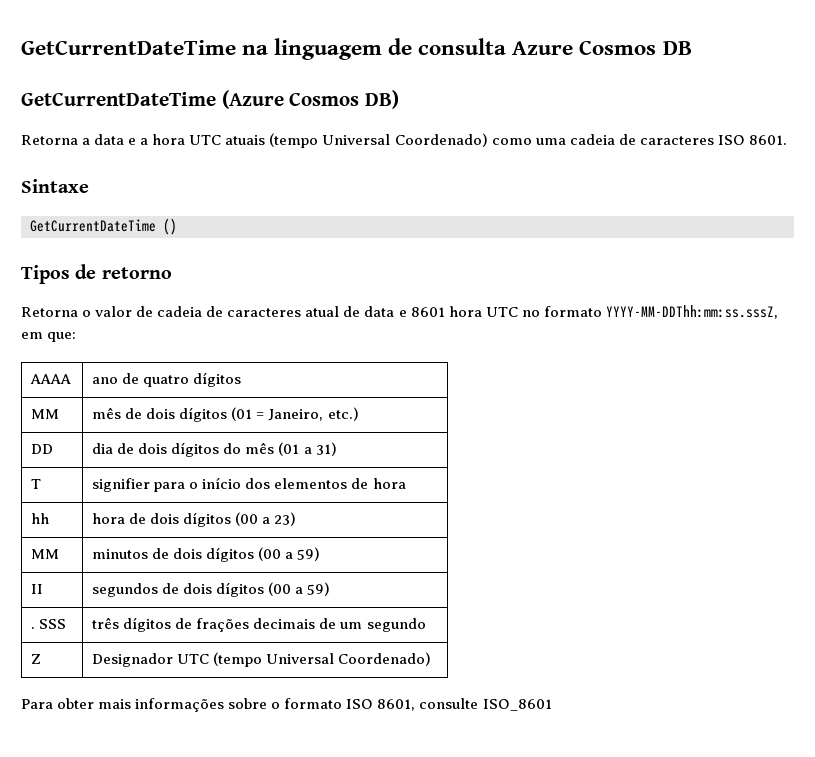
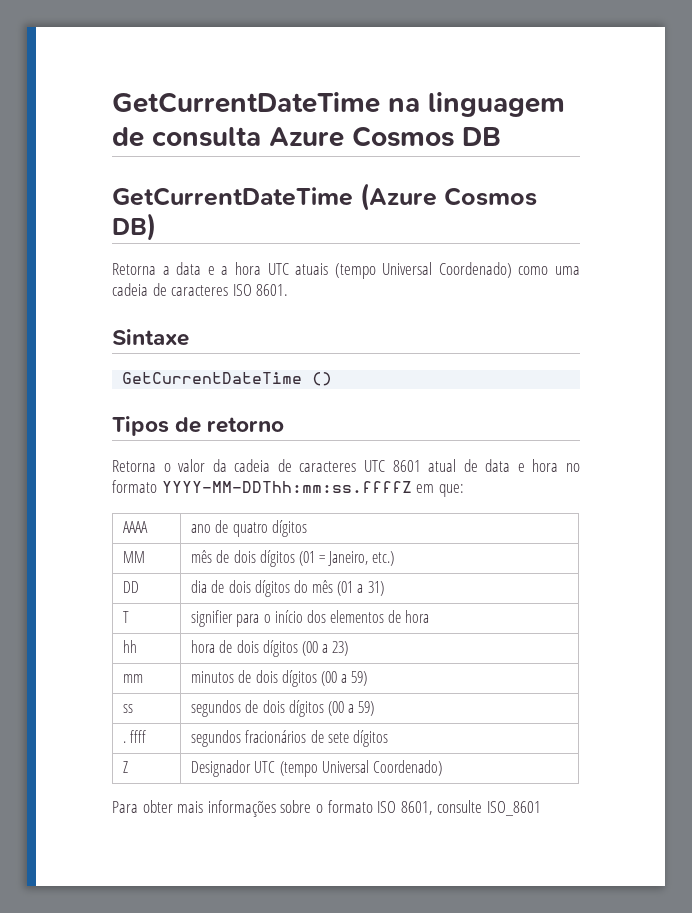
- Retorna o valor de cadeia de caracteres atual de data e 8601 hora UTC no formato YYYY-MM-DDThh:mm:ss.sssZ, em que:
+ Retorna o valor da cadeia de caracteres UTC 8601 atual de data e hora no formato YYYY-MM-DDThh:mm:ss.ffffZ em que:
- MM | minutos de dois dígitos (00 a 59)
+ mm | minutos de dois dígitos (00 a 59)
- II | segundos de dois dígitos (00 a 59)
+ ss | segundos de dois dígitos (00 a 59)
- . SSS | três dígitos de frações decimais de um segundo
+ . ffff | segundos fracionários de sete dígitos

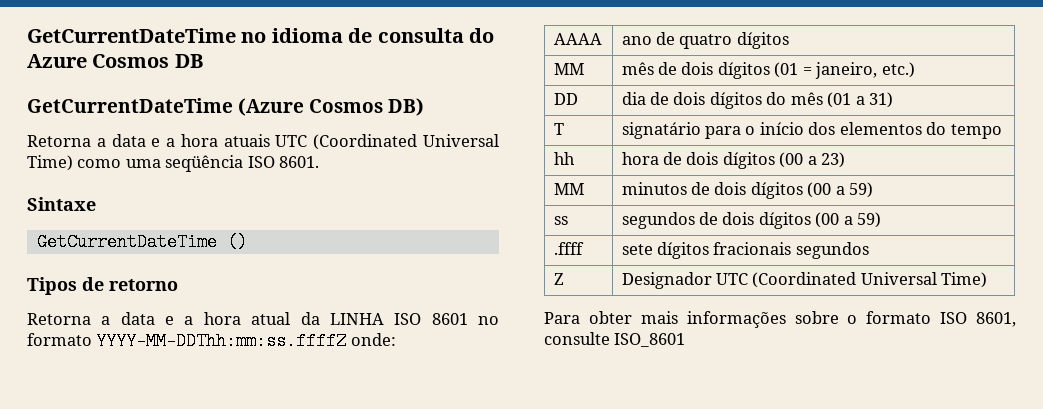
- GetCurrentDateTime na linguagem de consulta Azure Cosmos DB
+ GetCurrentDateTime no idioma de consulta do Azure Cosmos DB
- Retorna a data e a hora UTC atuais (tempo Universal Coordenado) como uma cadeia de caracteres ISO 8601.
+ Retorna a data e a hora atuais UTC (Coordinated Universal Time) como uma seqüência ISO 8601.
- Retorna o valor da cadeia de caracteres UTC 8601 atual de data e hora no formato YYYY-MM-DDThh:mm:ss.ffffZ em que:
+ Retorna a data e a hora atual da LINHA ISO 8601 no formato YYYY-MM-DDThh:mm:ss.ffffZ onde:
- MM | mês de dois dígitos (01 = Janeiro, etc.)
+ MM | mês de dois dígitos (01 = janeiro, etc.)
- T | signifier para o início dos elementos de hora
+ T | signatário para o início dos elementos do tempo
- mm | minutos de dois dígitos (00 a 59)
+ MM | minutos de dois dígitos (00 a 59)
- . ffff | segundos fracionários de sete dígitos
+ .ffff | sete dígitos fracionais segundos
- Z | Designador UTC (tempo Universal Coordenado)
+ Z | Designador UTC (Coordinated Universal Time)

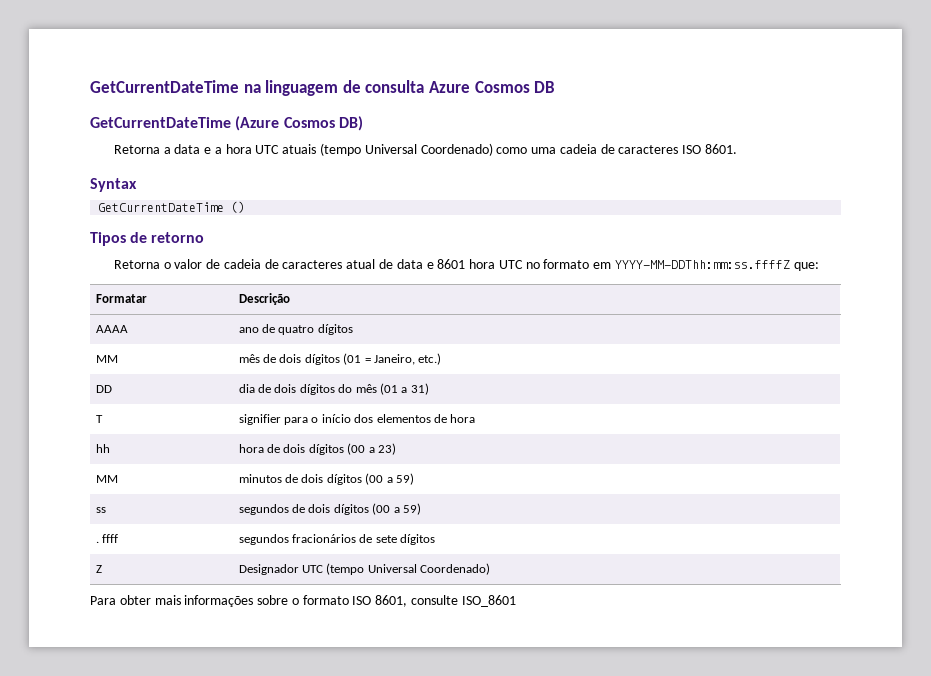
- GetCurrentDateTime no idioma de consulta do Azure Cosmos DB
+ GetCurrentDateTime na linguagem de consulta Azure Cosmos DB
- Retorna a data e a hora atuais UTC (Coordinated Universal Time) como uma seqüência ISO 8601.
+ Retorna a data e a hora UTC atuais (tempo Universal Coordenado) como uma cadeia de caracteres ISO 8601.
- Sintaxe
+ Syntax
- Retorna a data e a hora atual da LINHA ISO 8601 no formato YYYY-MM-DDThh:mm:ss.ffffZ onde:
+ Retorna o valor de cadeia de caracteres atual de data e 8601 hora UTC no formato em YYYY-MM-DDThh:mm:ss.ffffZ que:
+ Formatar | Descrição
- MM | mês de dois dígitos (01 = janeiro, etc.)
+ MM | mês de dois dígitos (01 = Janeiro, etc.)
- T | signatário para o início dos elementos do tempo
+ T | signifier para o início dos elementos de hora
- .ffff | sete dígitos fracionais segundos
+ . ffff | segundos fracionários de sete dígitos
- Z | Designador UTC (Coordinated Universal Time)
+ Z | Designador UTC (tempo Universal Coordenado)

